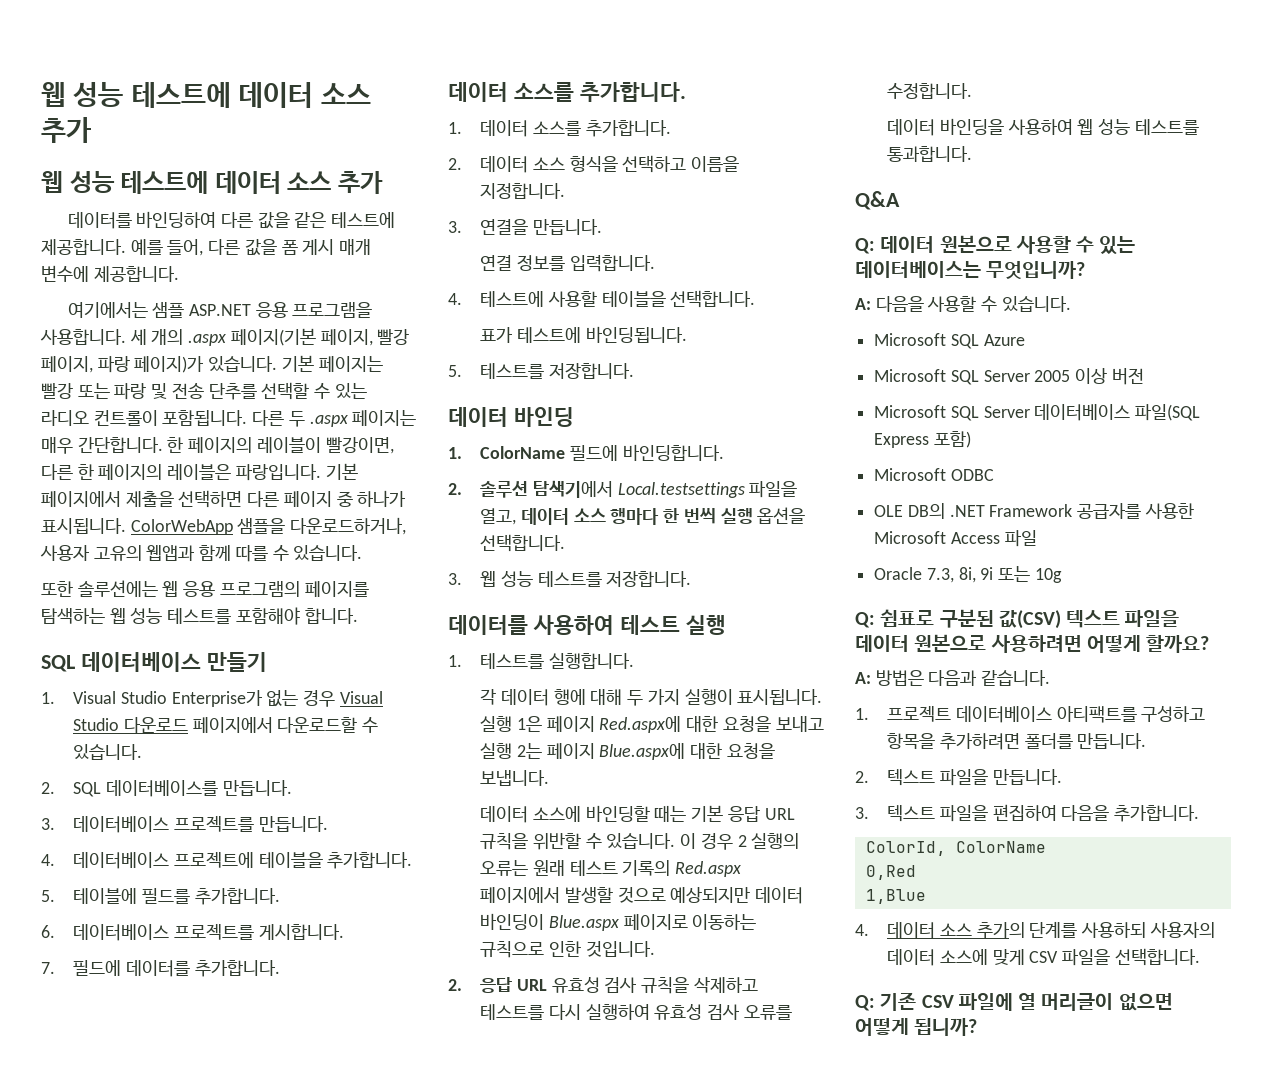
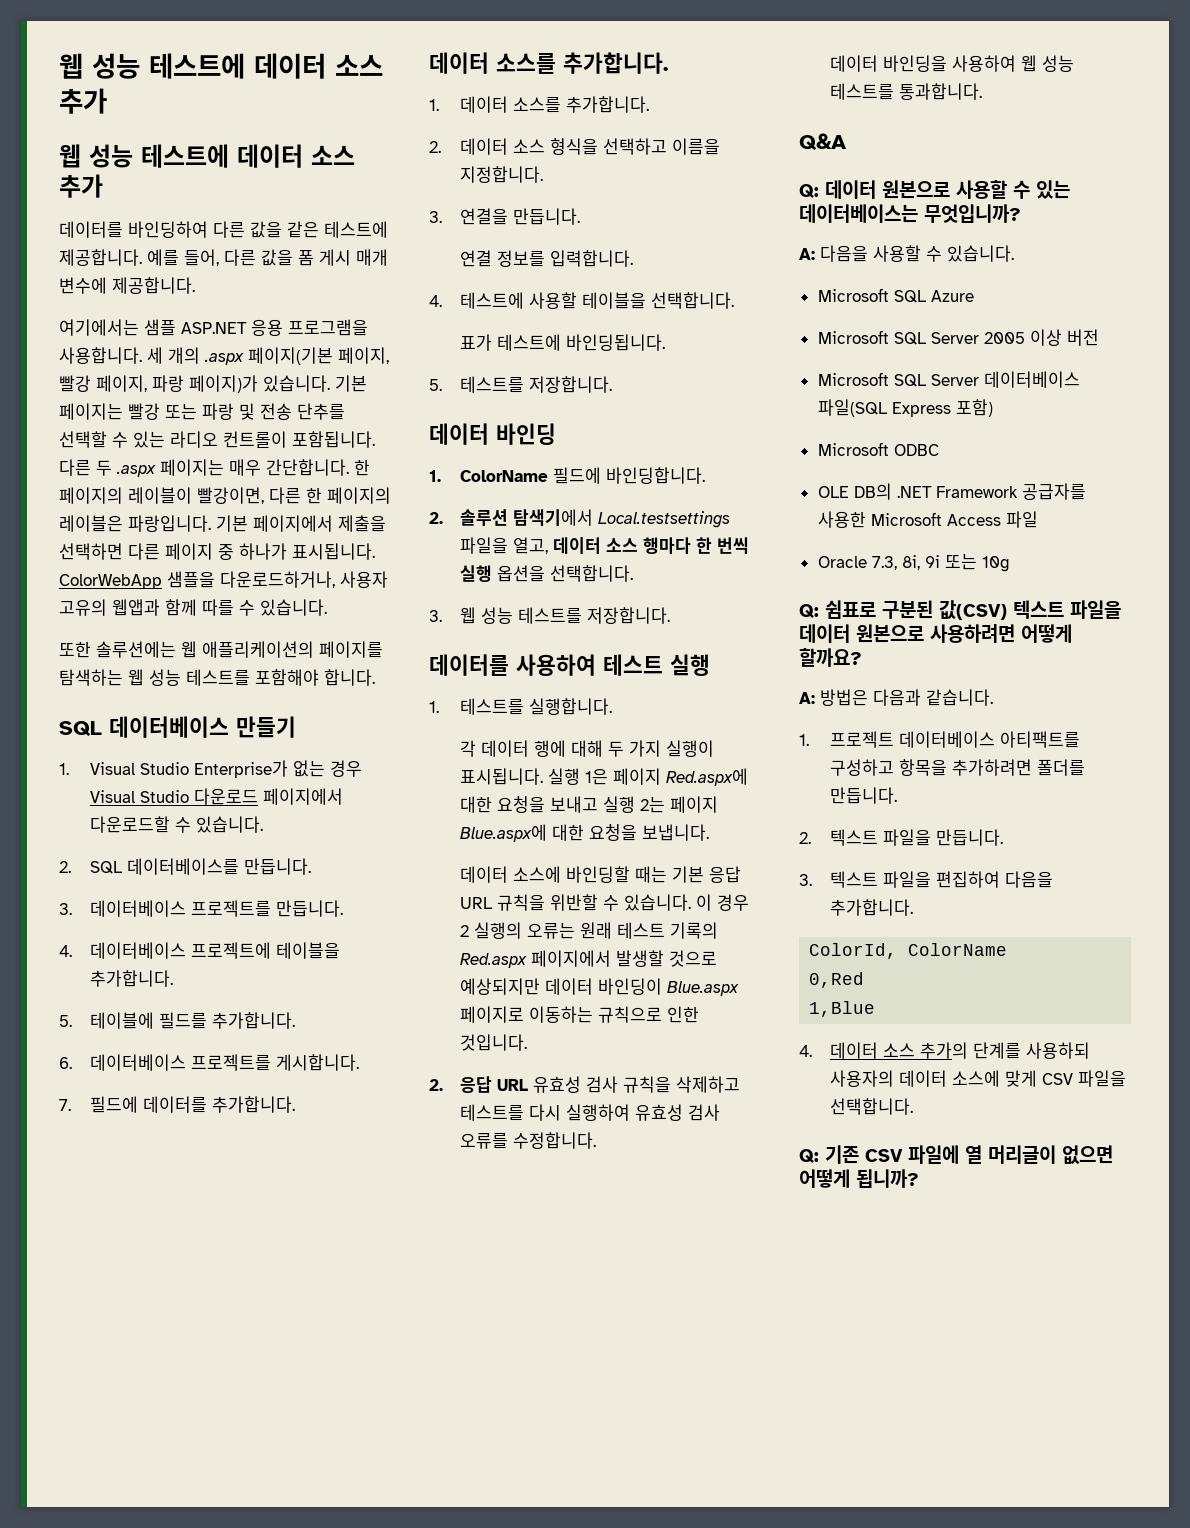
- 또한 솔루션에는 웹 응용 프로그램의 페이지를 탐색하는 웹 성능 테스트를 포함해야 합니다.
+ 또한 솔루션에는 웹 애플리케이션의 페이지를 탐색하는 웹 성능 테스트를 포함해야 합니다.

